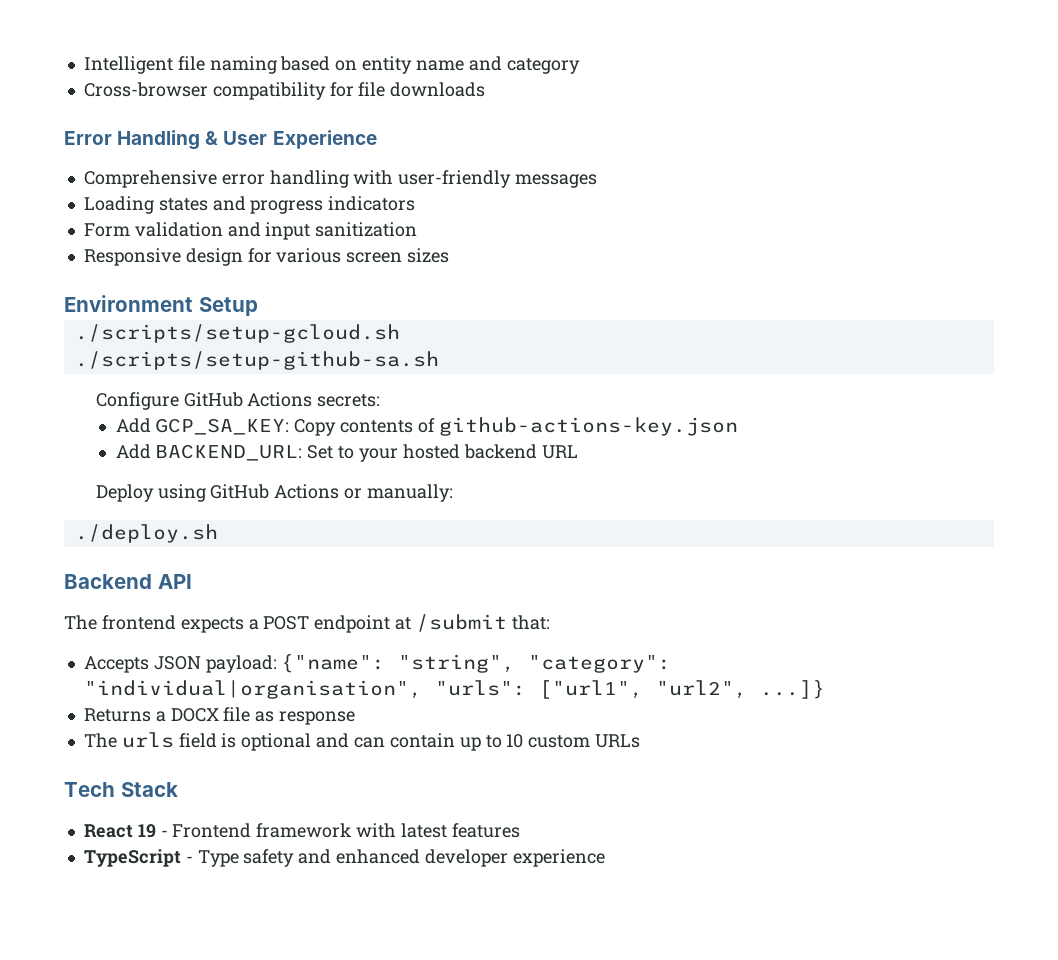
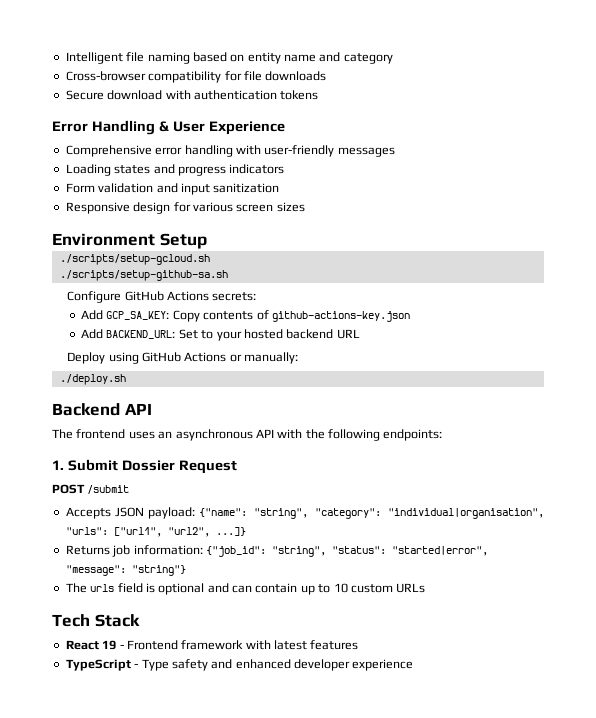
+ Secure download with authentication tokens
- The frontend expects a POST endpoint at /submit that:
+ The frontend uses an asynchronous API with the following endpoints:
+ 1. Submit Dossier Request
+ POST /submit
- Returns a DOCX file as response
+ Returns job information: {"job_id": "string", "status": "started|error", "message": "string"}

